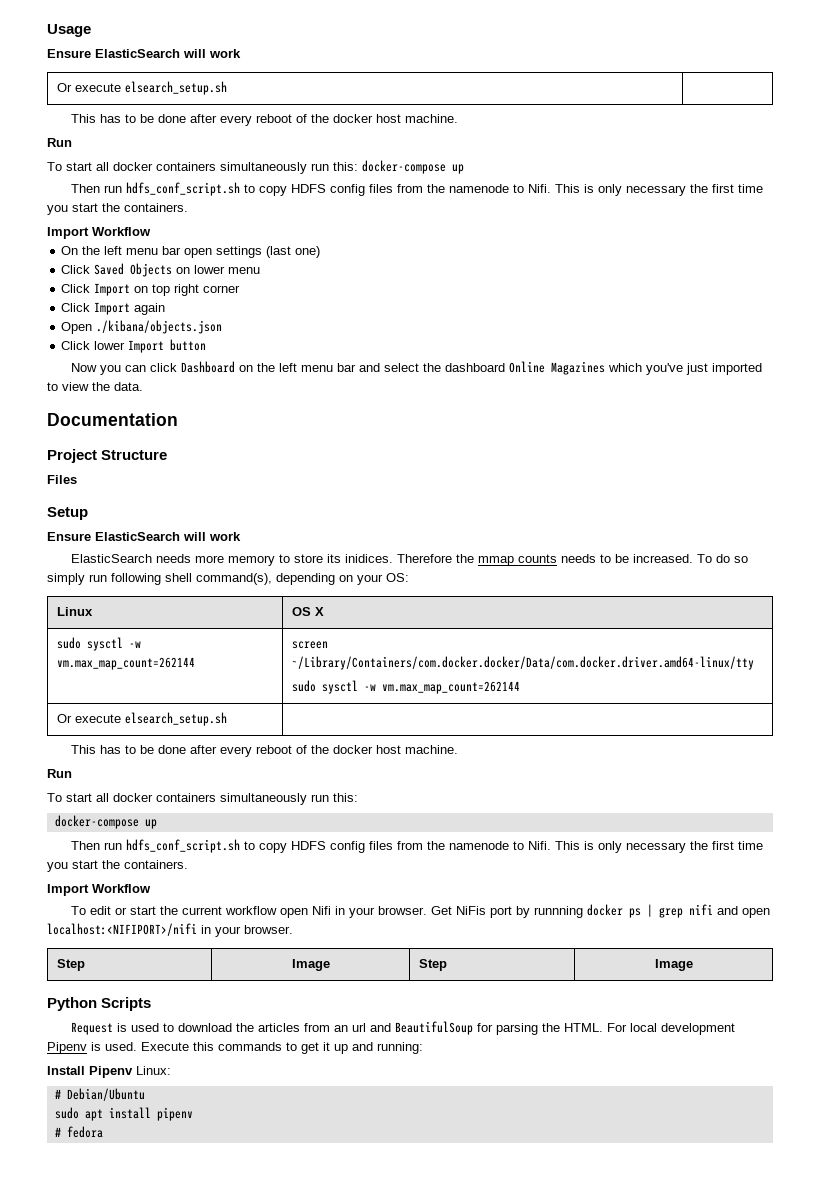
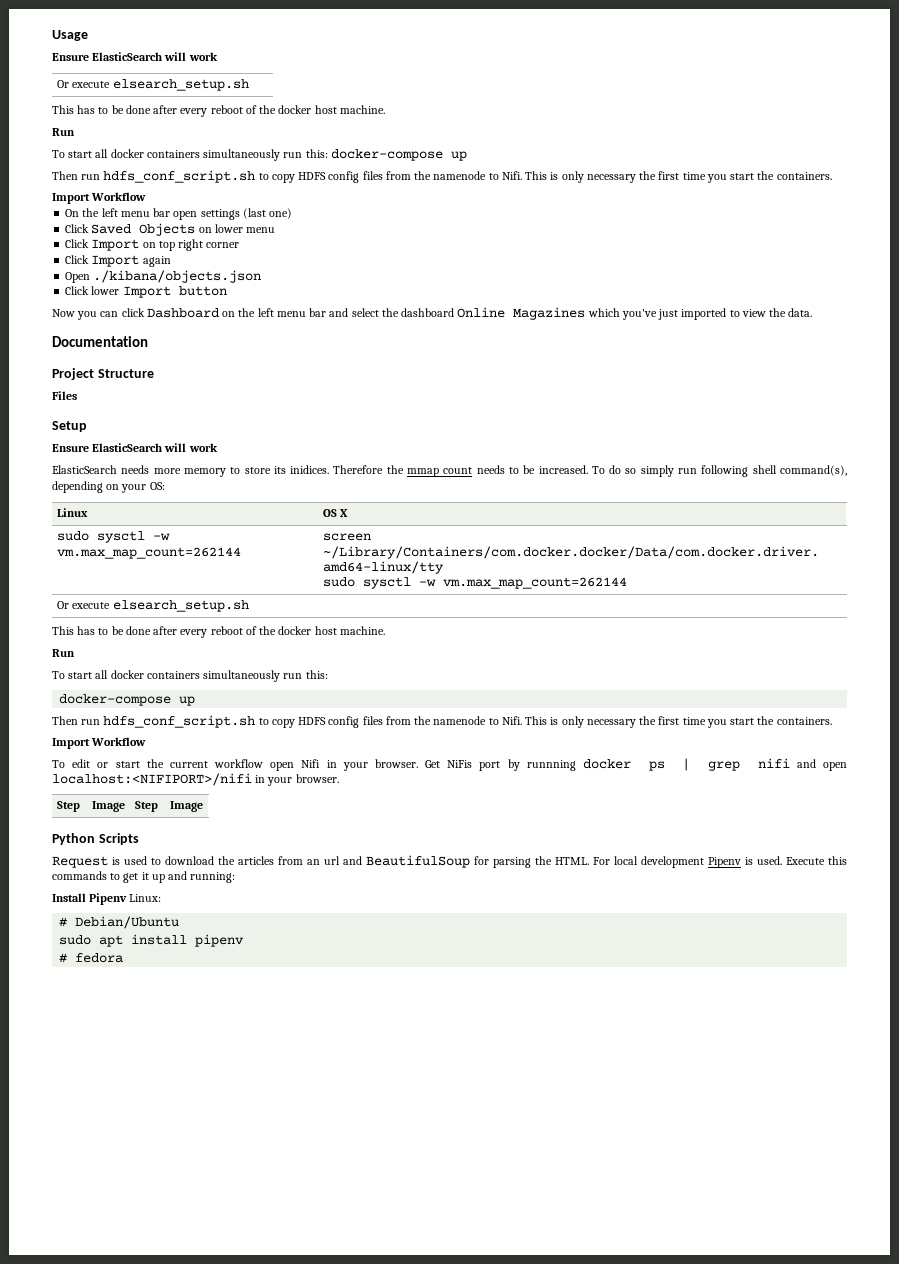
- Therefore the mmap counts needs to be increased.
+ Therefore the mmap count needs to be increased.

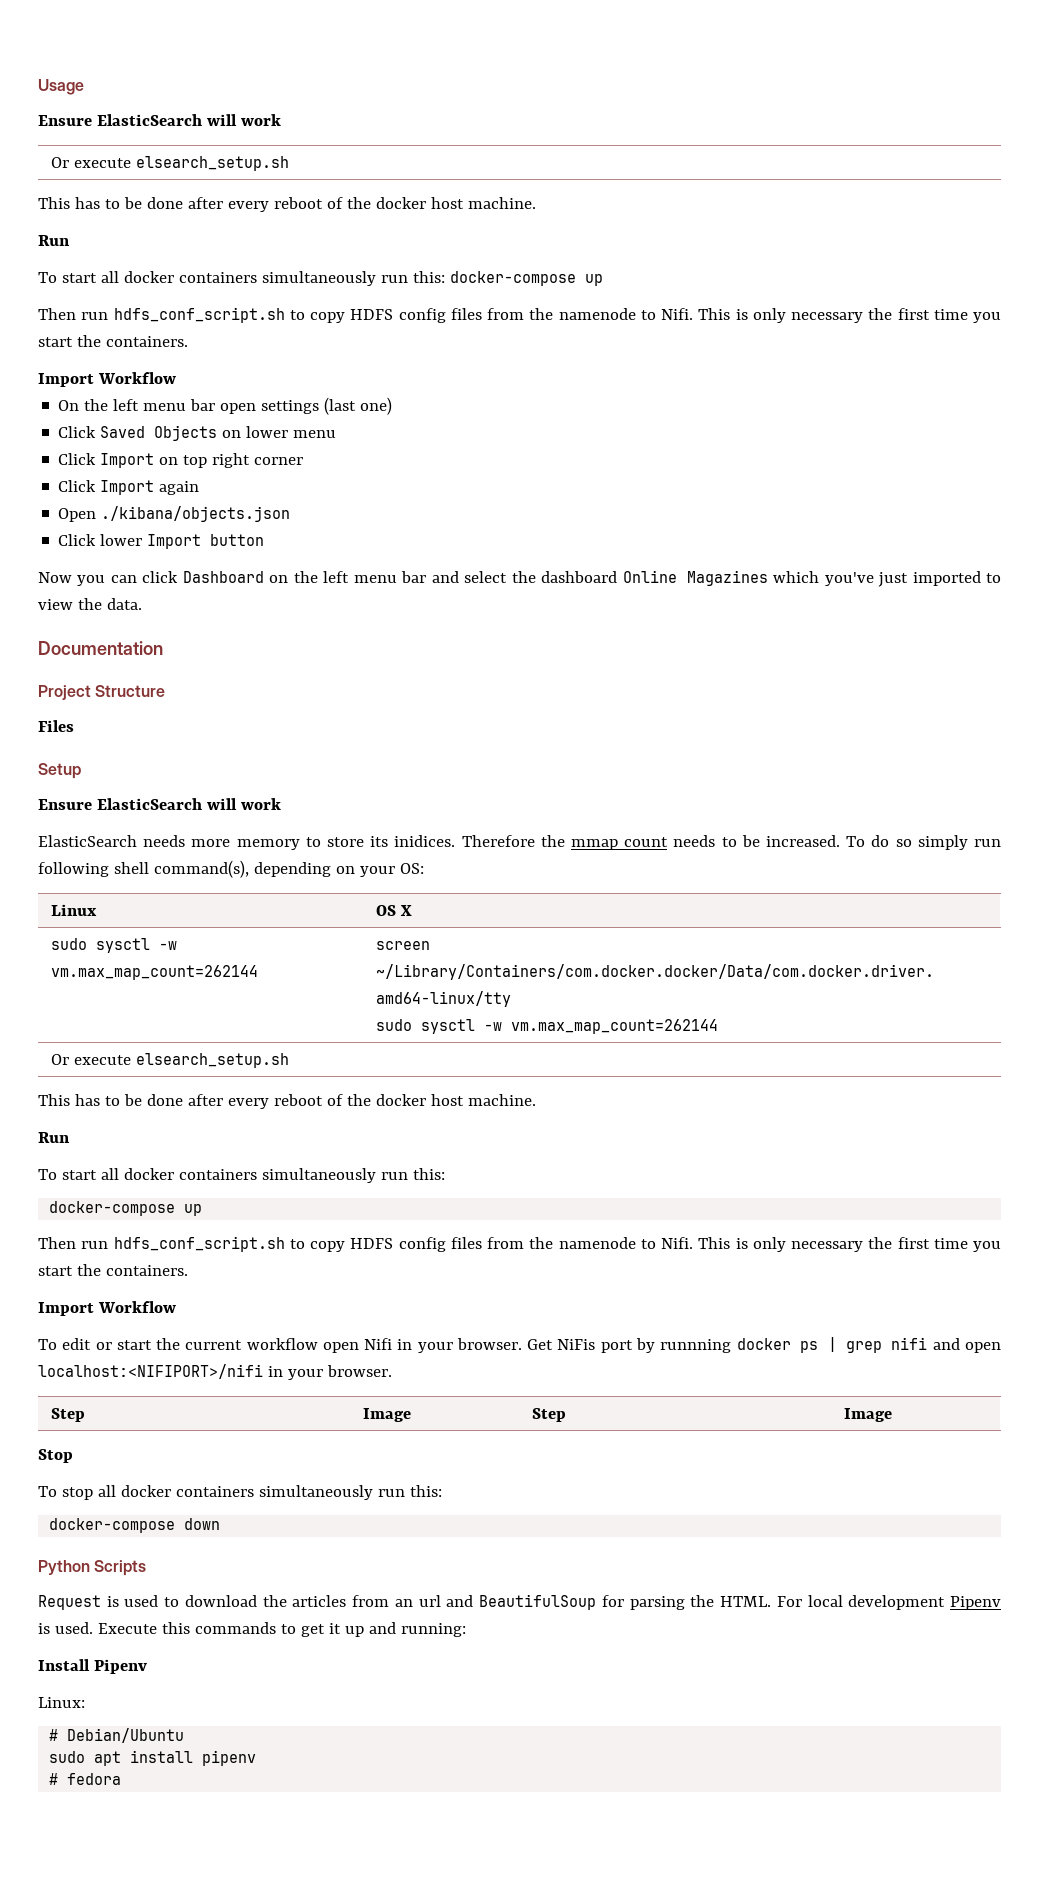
+ Stop
+ To stop all docker containers simultaneously run this:
+ docker-compose down
- Install Pipenv Linux:
+ Install Pipenv
+ Linux:

